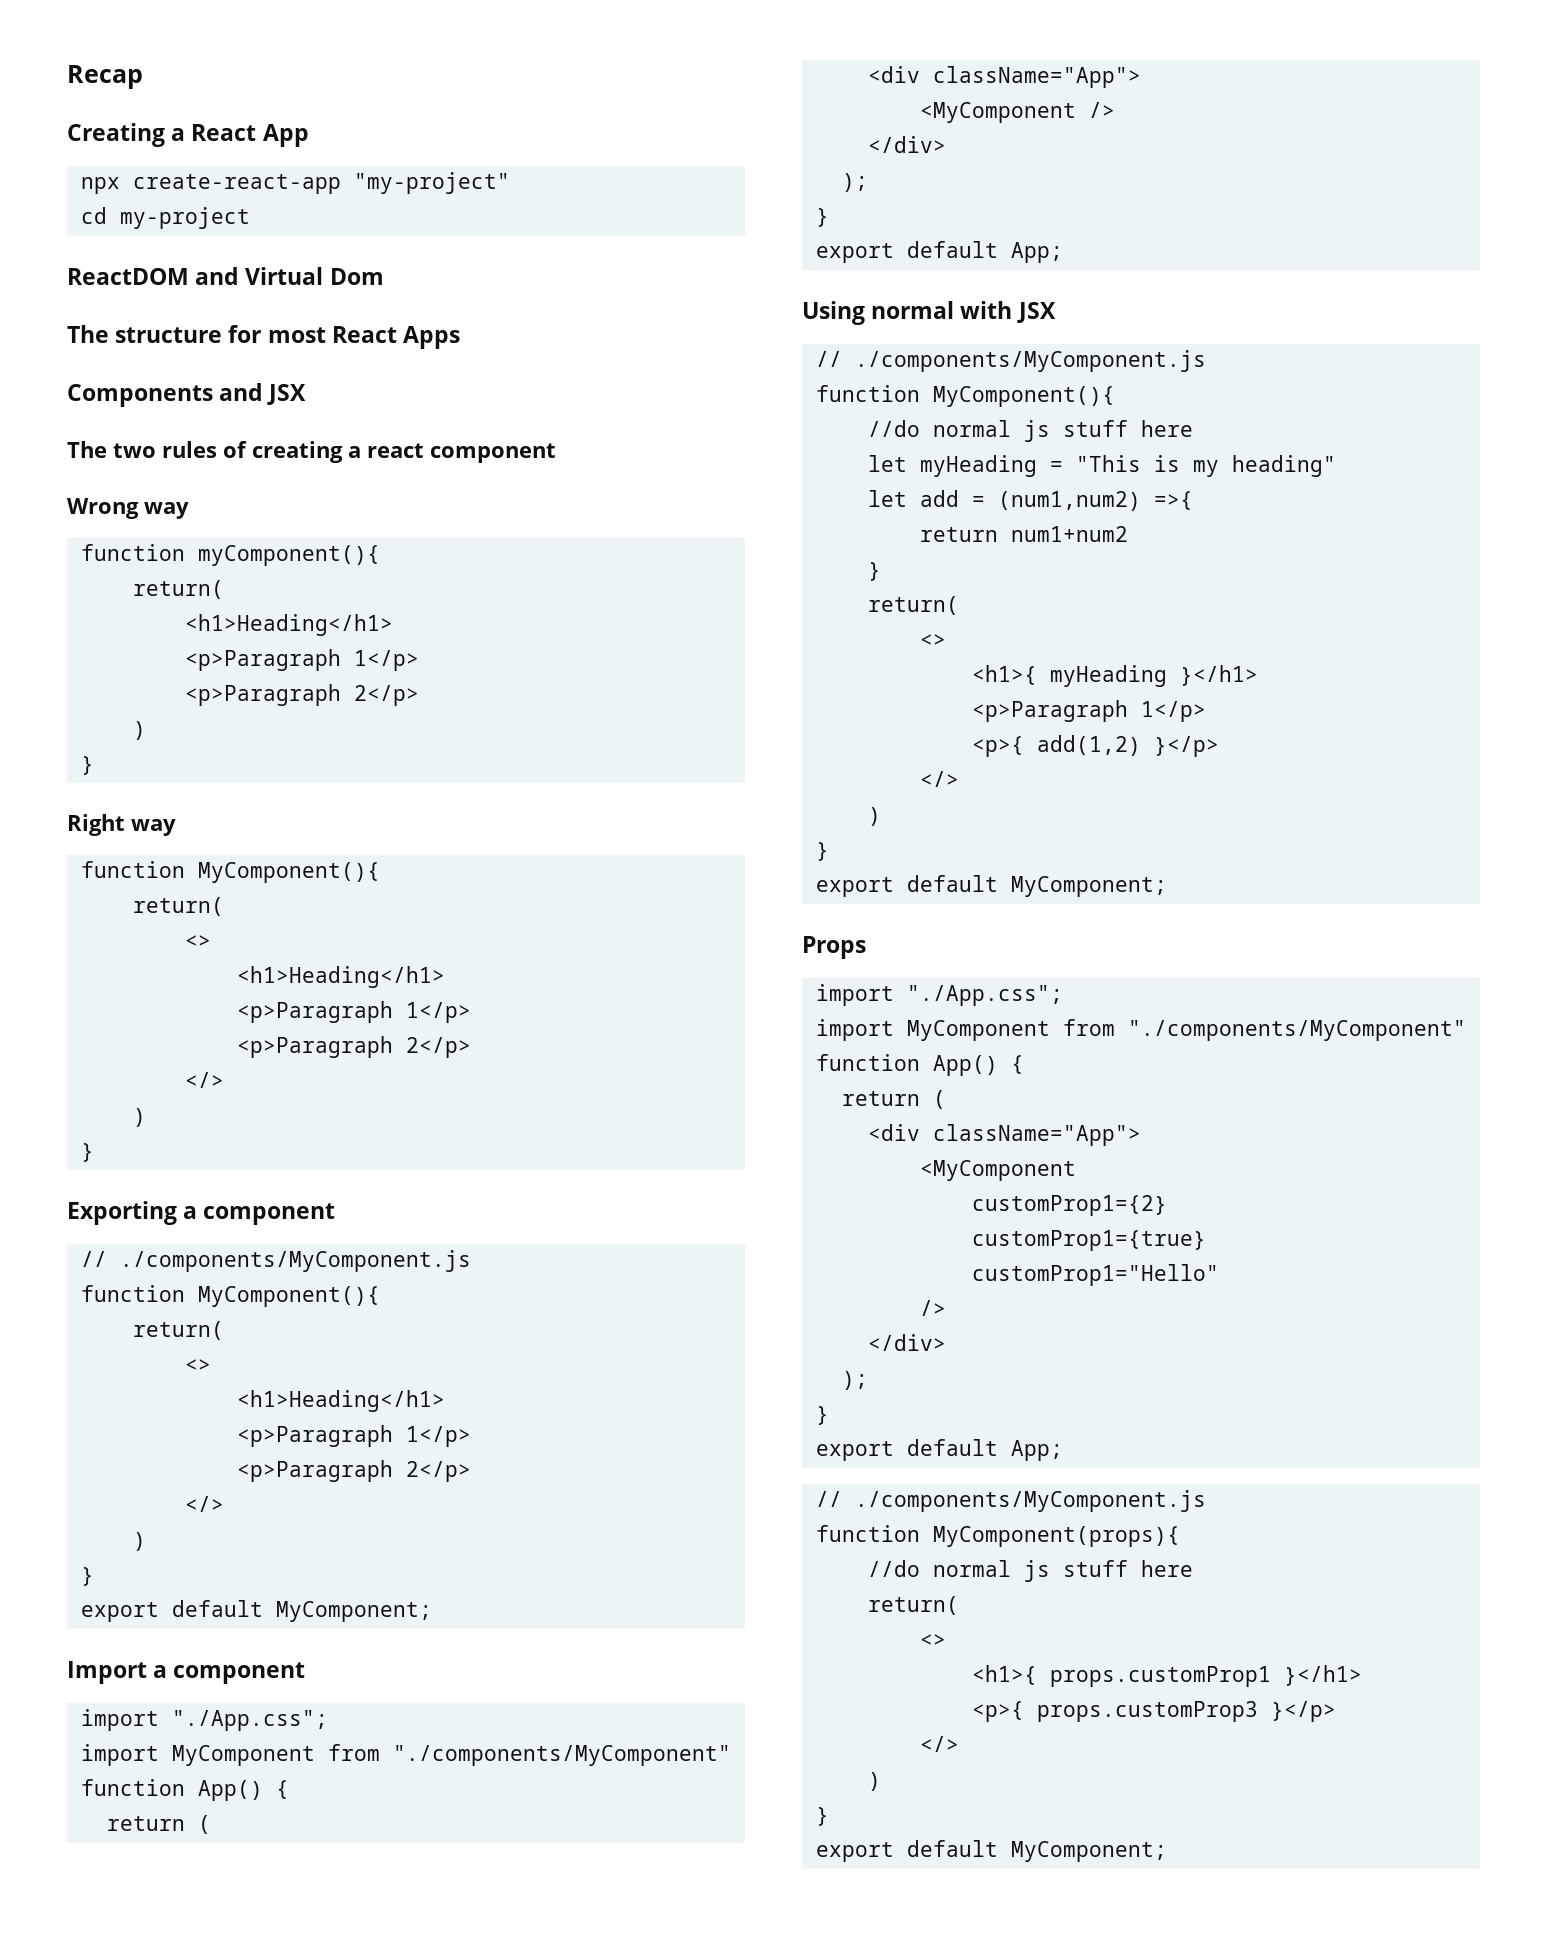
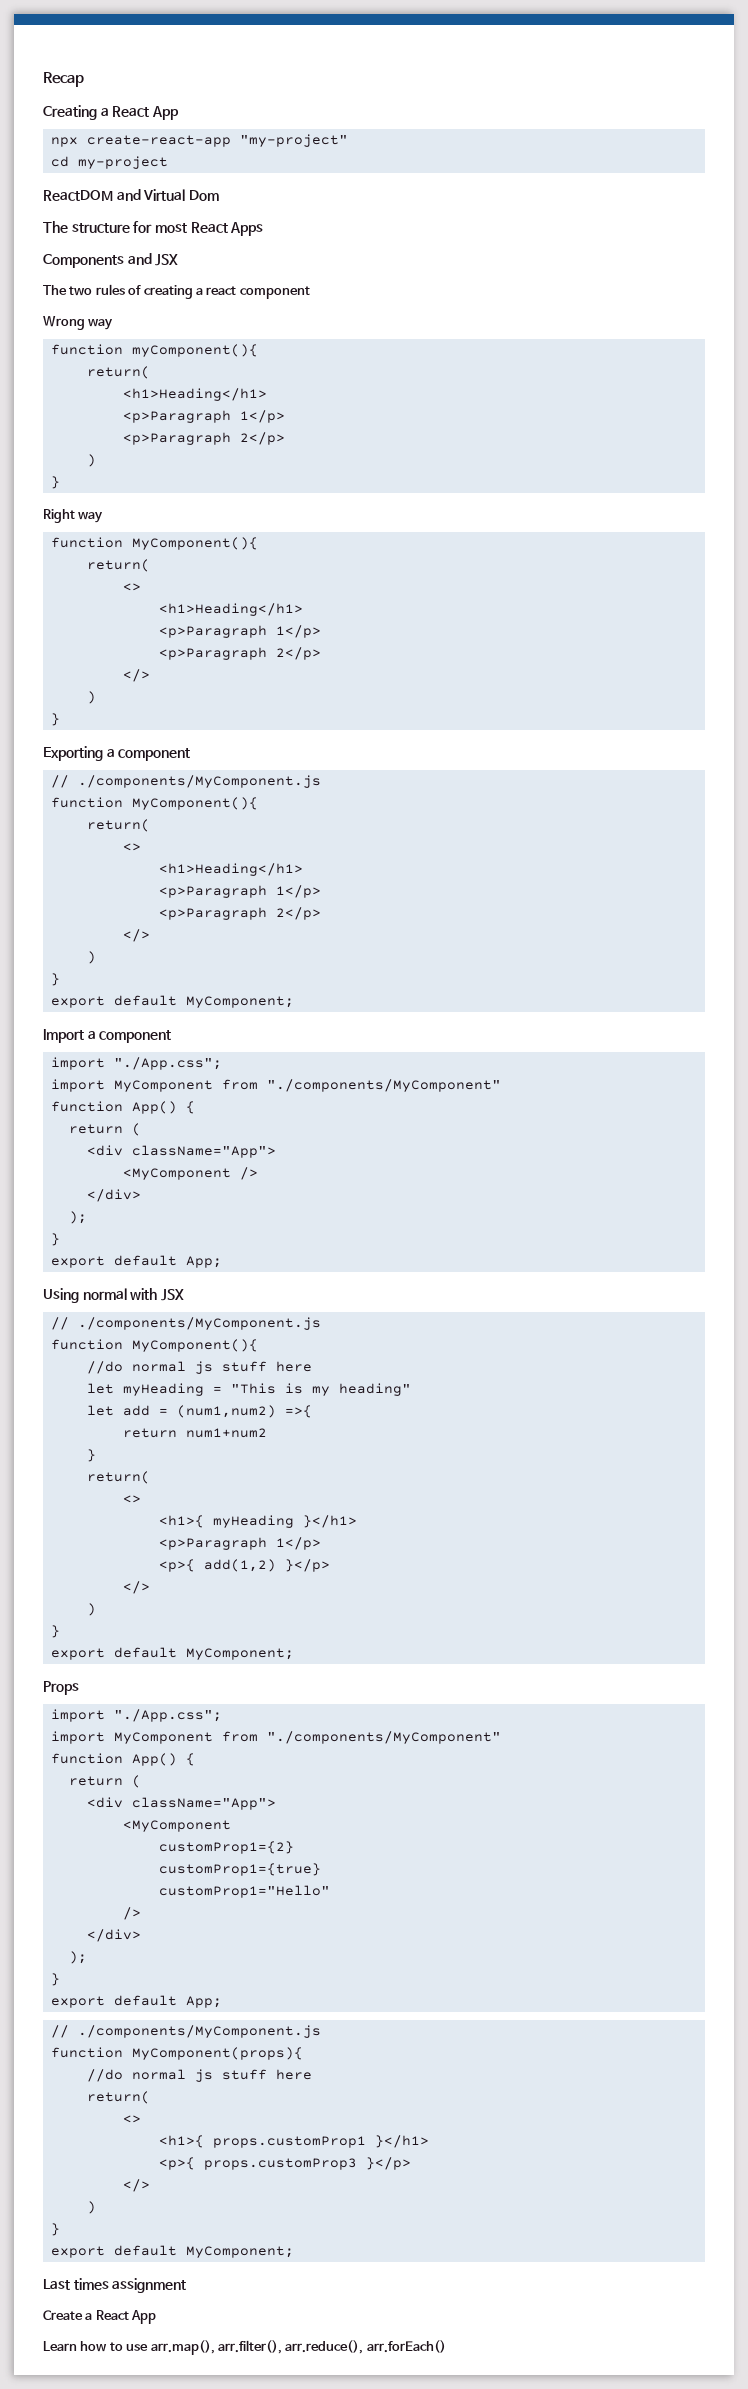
+ Last times assignment
+ Create a React App
+ Learn how to use arr.map(), arr.filter(), arr.reduce(), arr.forEach()

